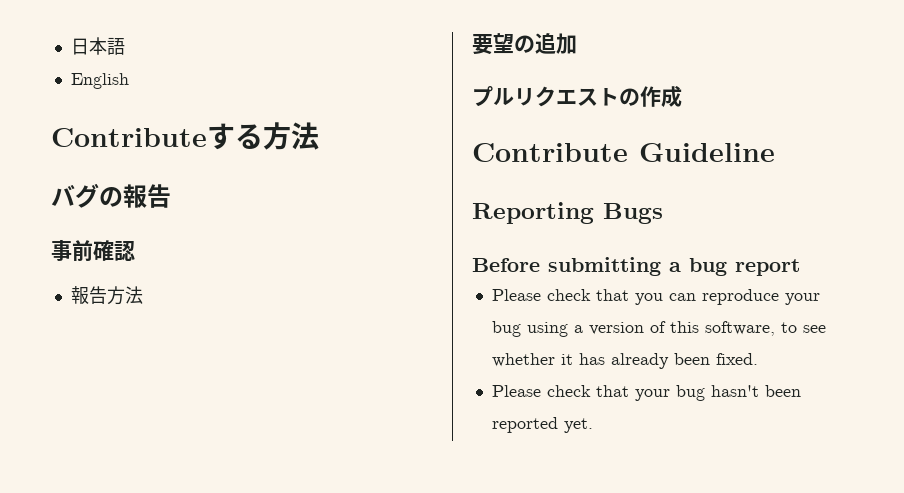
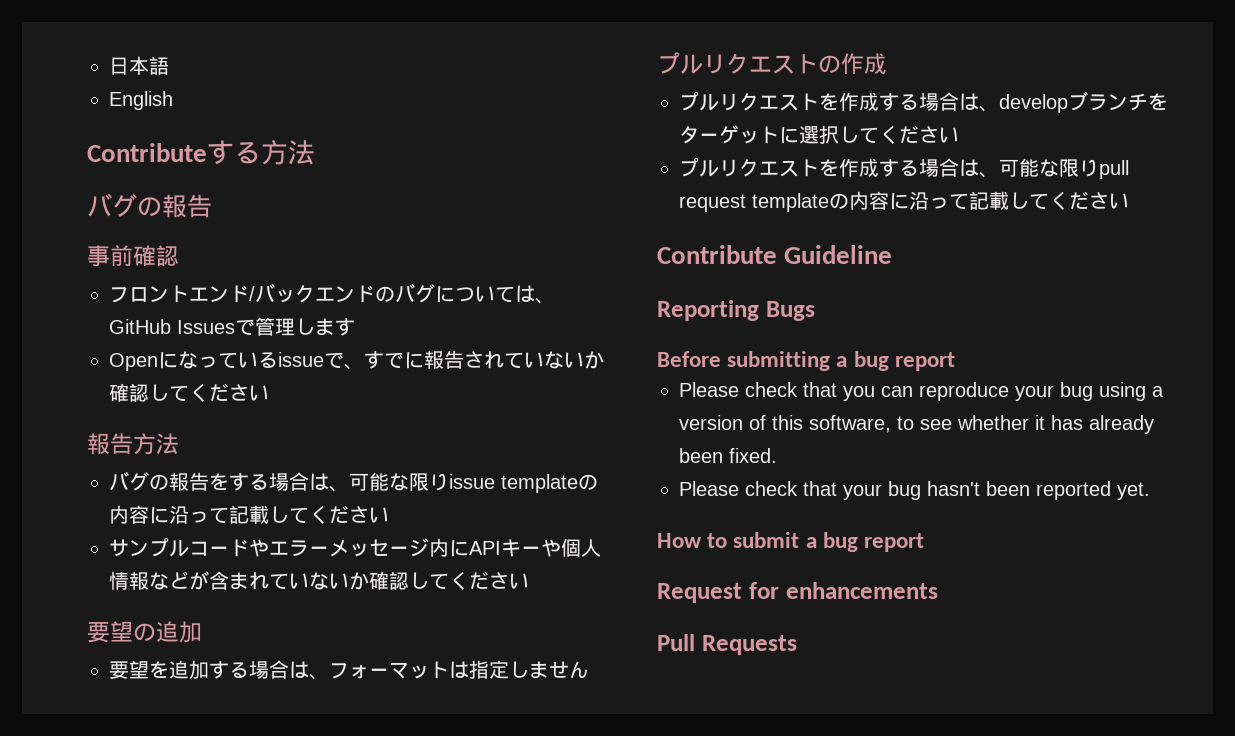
+ フロントエンド/バックエンドのバグについては、GitHub Issuesで管理します
+ Openになっているissueで、すでに報告されていないか確認してください
  報告方法
+ バグの報告をする場合は、可能な限りissue templateの内容に沿って記載してください
+ サンプルコードやエラーメッセージ内にAPIキーや個人情報などが含まれていないか確認してください
  要望の追加
+ 要望を追加する場合は、フォーマットは指定しません
+ プルリクエストを作成する場合は、developブランチをターゲットに選択してください
+ プルリクエストを作成する場合は、可能な限りpull request templateの内容に沿って記載してください
+ How to submit a bug report
+ Request for enhancements
+ Pull Requests

